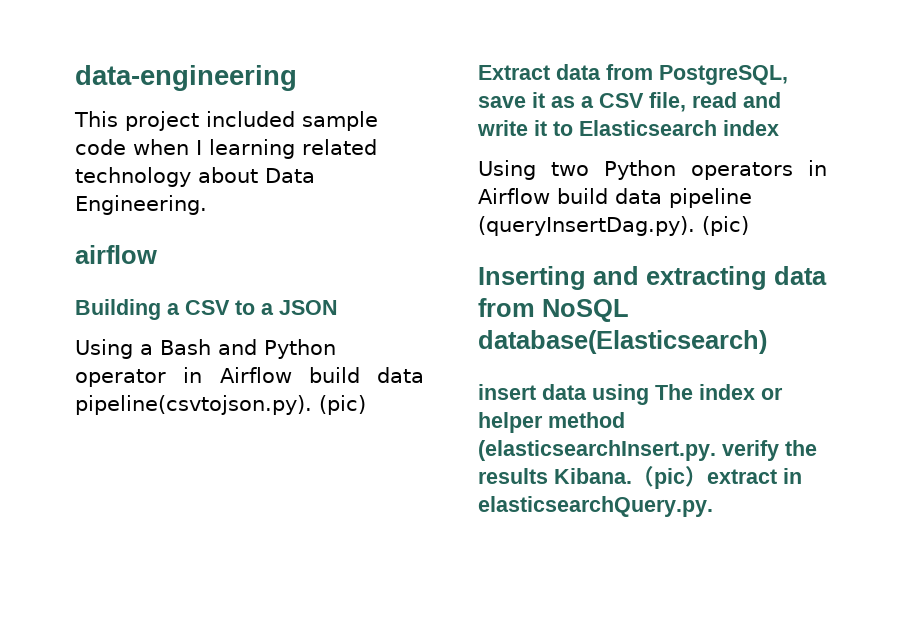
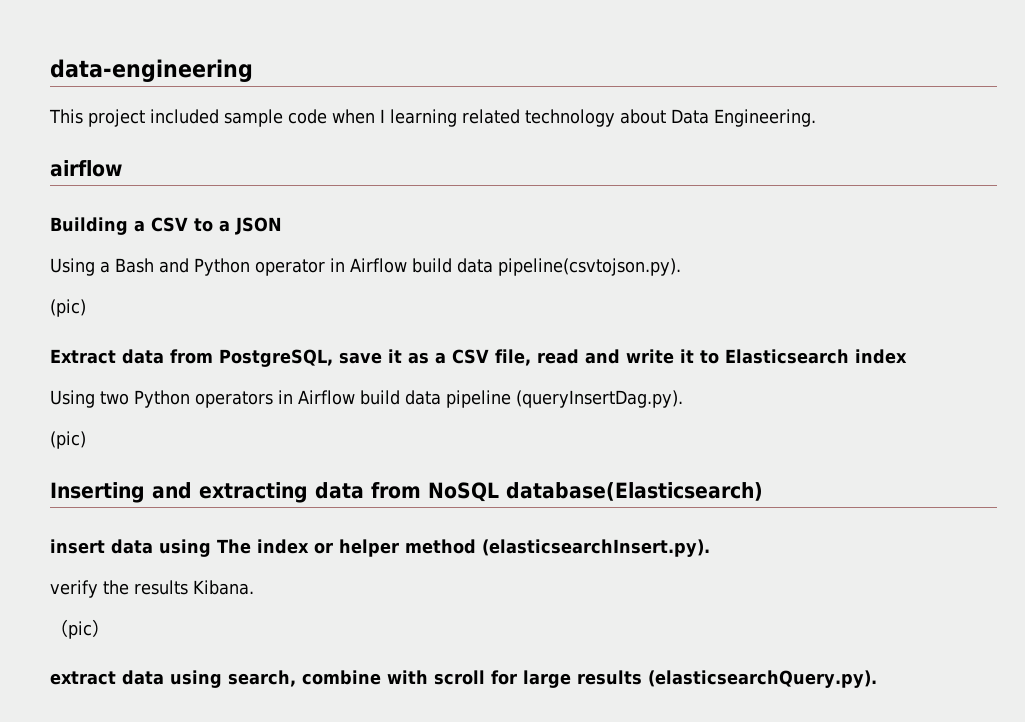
- Using a Bash and Python operator in Airflow build data pipeline(csvtojson.py). (pic)
+ Using a Bash and Python operator in Airflow build data pipeline(csvtojson.py).
+ (pic)
- Using two Python operators in Airflow build data pipeline (queryInsertDag.py). (pic)
+ Using two Python operators in Airflow build data pipeline (queryInsertDag.py).
+ (pic)
- insert data using The index or helper method (elasticsearchInsert.py. verify the results Kibana.（pic）extract in elasticsearchQuery.py.
+ insert data using The index or helper method (elasticsearchInsert.py).
+ verify the results Kibana.
+ （pic）
+ extract data using search, combine with scroll for large results (elasticsearchQuery.py).

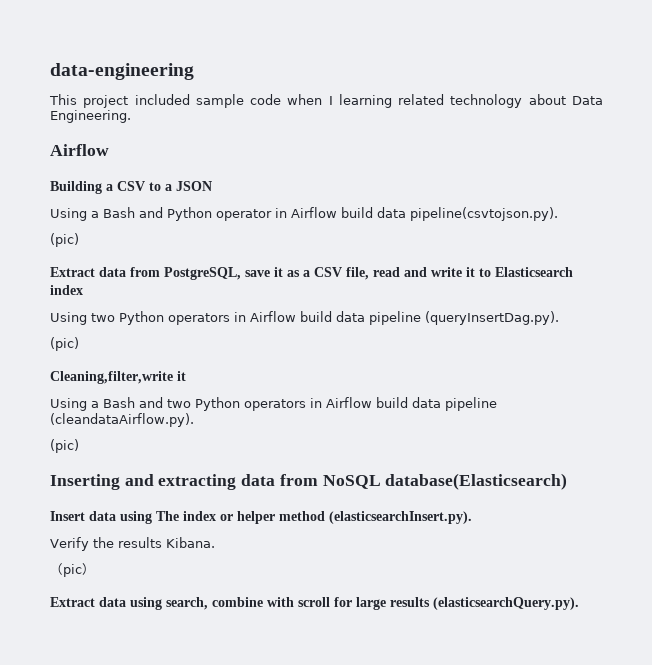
  This project included sample code when I learning related technology about Data Engineering.
- airflow
+ Airflow
+ Cleaning,filter,write it
+ Using a Bash and two Python operators in Airflow build data pipeline (cleandataAirflow.py).
+ (pic)
- insert data using The index or helper method (elasticsearchInsert.py).
+ Insert data using The index or helper method (elasticsearchInsert.py).
- verify the results Kibana.
+ Verify the results Kibana.
- extract data using search, combine with scroll for large results (elasticsearchQuery.py).
+ Extract data using search, combine with scroll for large results (elasticsearchQuery.py).

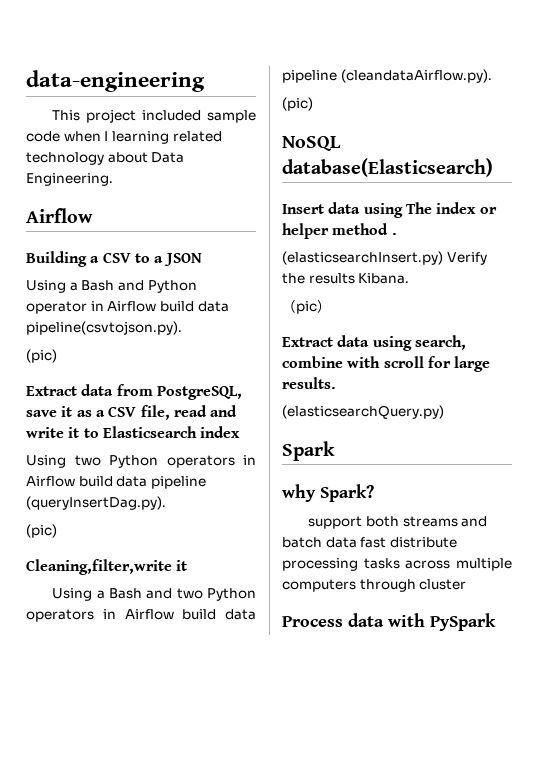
- Inserting and extracting data from NoSQL database(Elasticsearch)
+ NoSQL database(Elasticsearch)
- Insert data using The index or helper method (elasticsearchInsert.py).
- Verify the results Kibana.
+ Insert data using The index or helper method .
+ (elasticsearchInsert.py) Verify the results Kibana.
- Extract data using search, combine with scroll for large results (elasticsearchQuery.py).
+ Extract data using search, combine with scroll for large results.
+ (elasticsearchQuery.py)
+ Spark
+ why Spark?
+ support both streams and batch data fast distribute processing tasks across multiple computers through cluster
+ Process data with PySpark

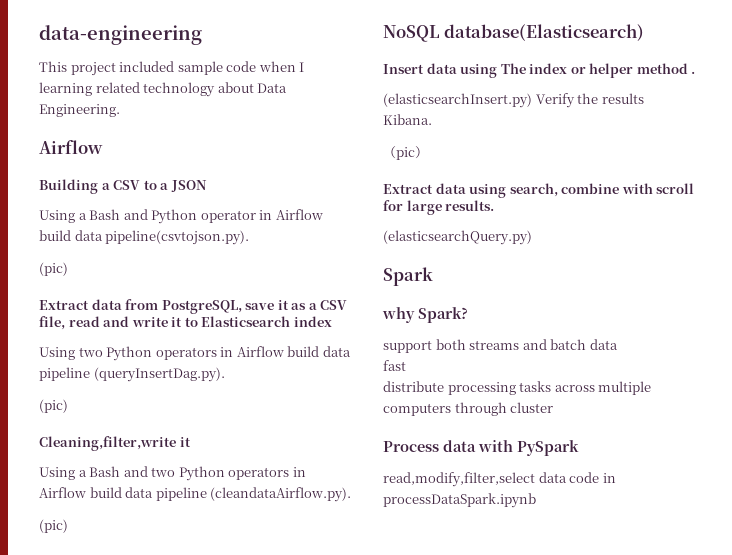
- support both streams and batch data fast distribute processing tasks across multiple computers through cluster
+ support both streams and batch data
+ fast
+ distribute processing tasks across multiple computers through cluster
+ read,modify,filter,select data code in processDataSpark.ipynb

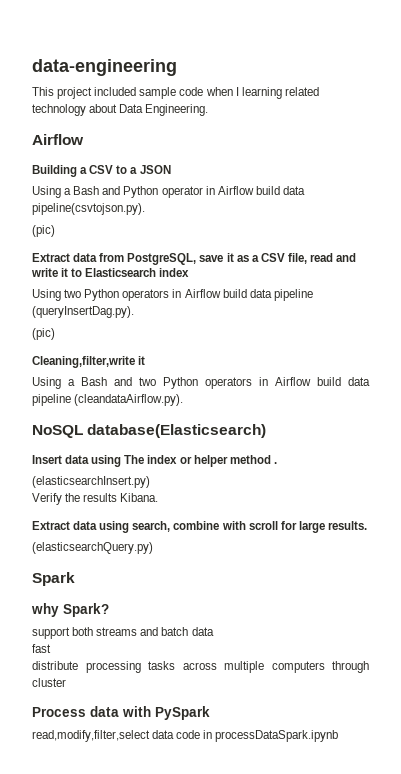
  Using a Bash and two Python operators in Airflow build data pipeline (cleandataAirflow.py).
- (pic)
- (elasticsearchInsert.py) Verify the results Kibana.
+ (elasticsearchInsert.py)
+ Verify the results Kibana.
- （pic）

